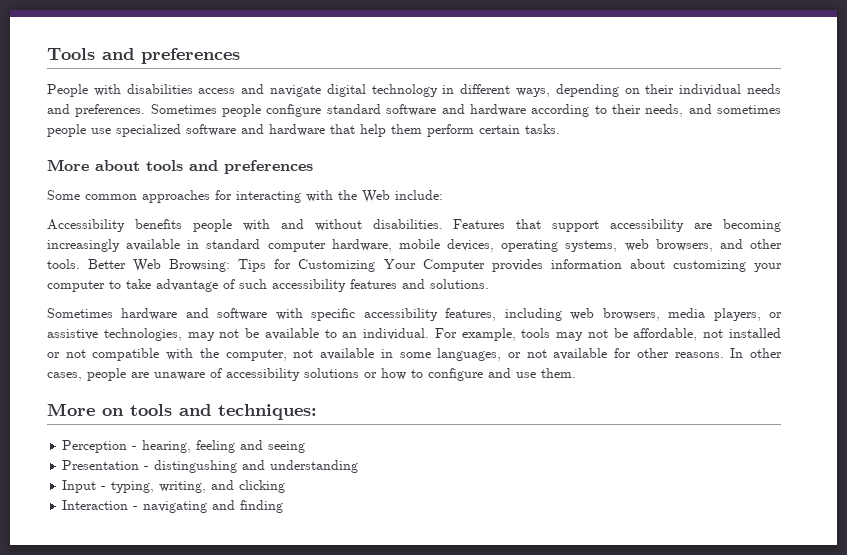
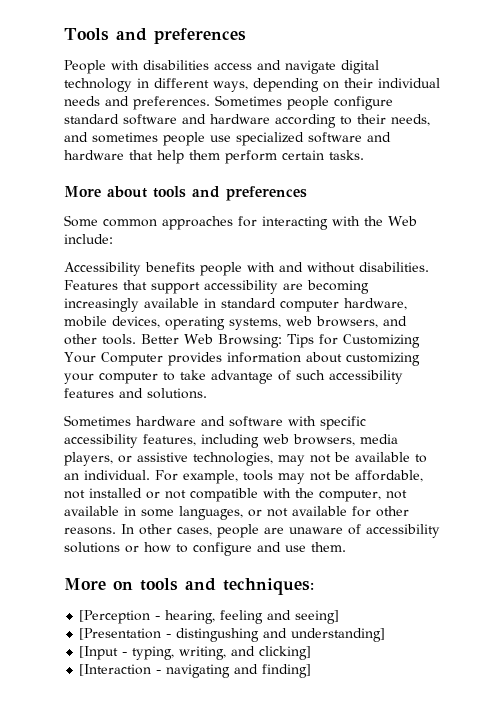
- Perception - hearing, feeling and seeing
- Presentation - distingushing and understanding
- Input - typing, writing, and clicking
- Interaction - navigating and finding
+ [Perception - hearing, feeling and seeing]
+ [Presentation - distingushing and understanding]
+ [Input - typing, writing, and clicking]
+ [Interaction - navigating and finding]

